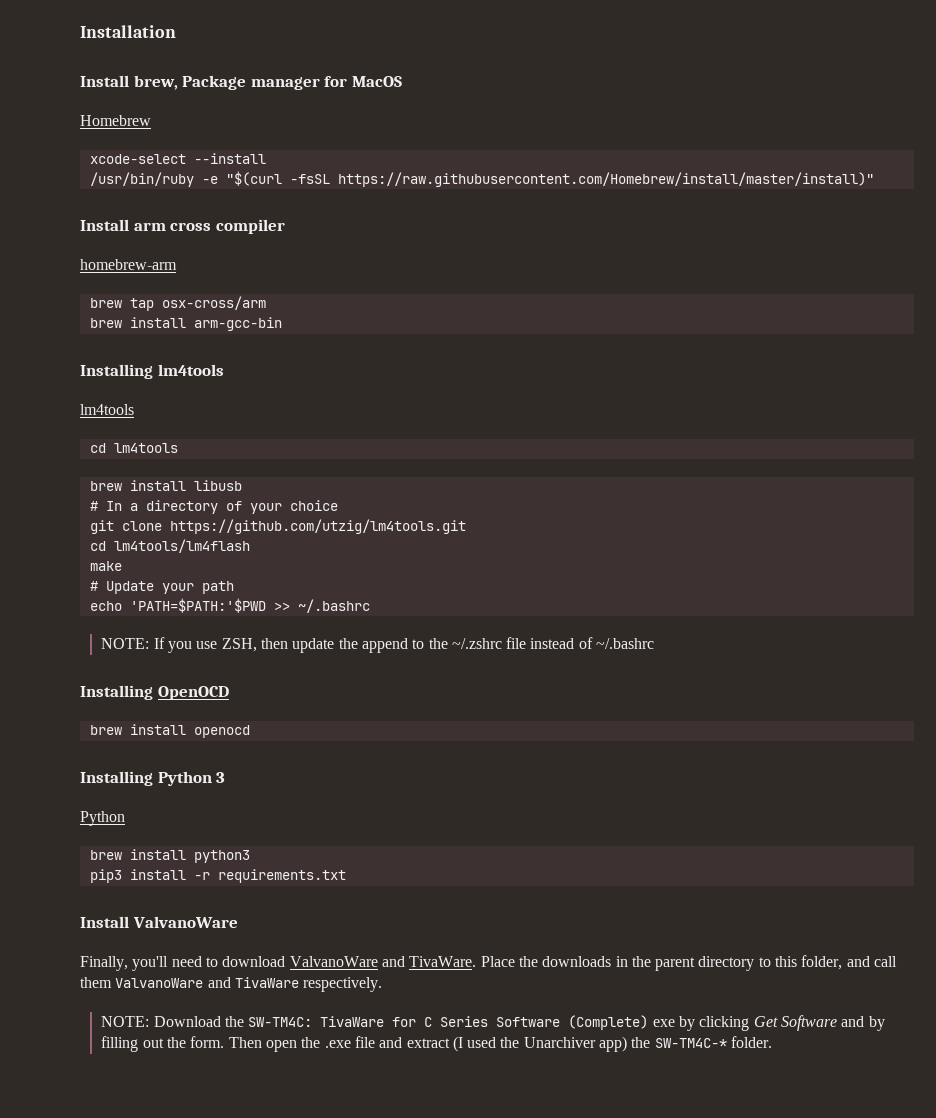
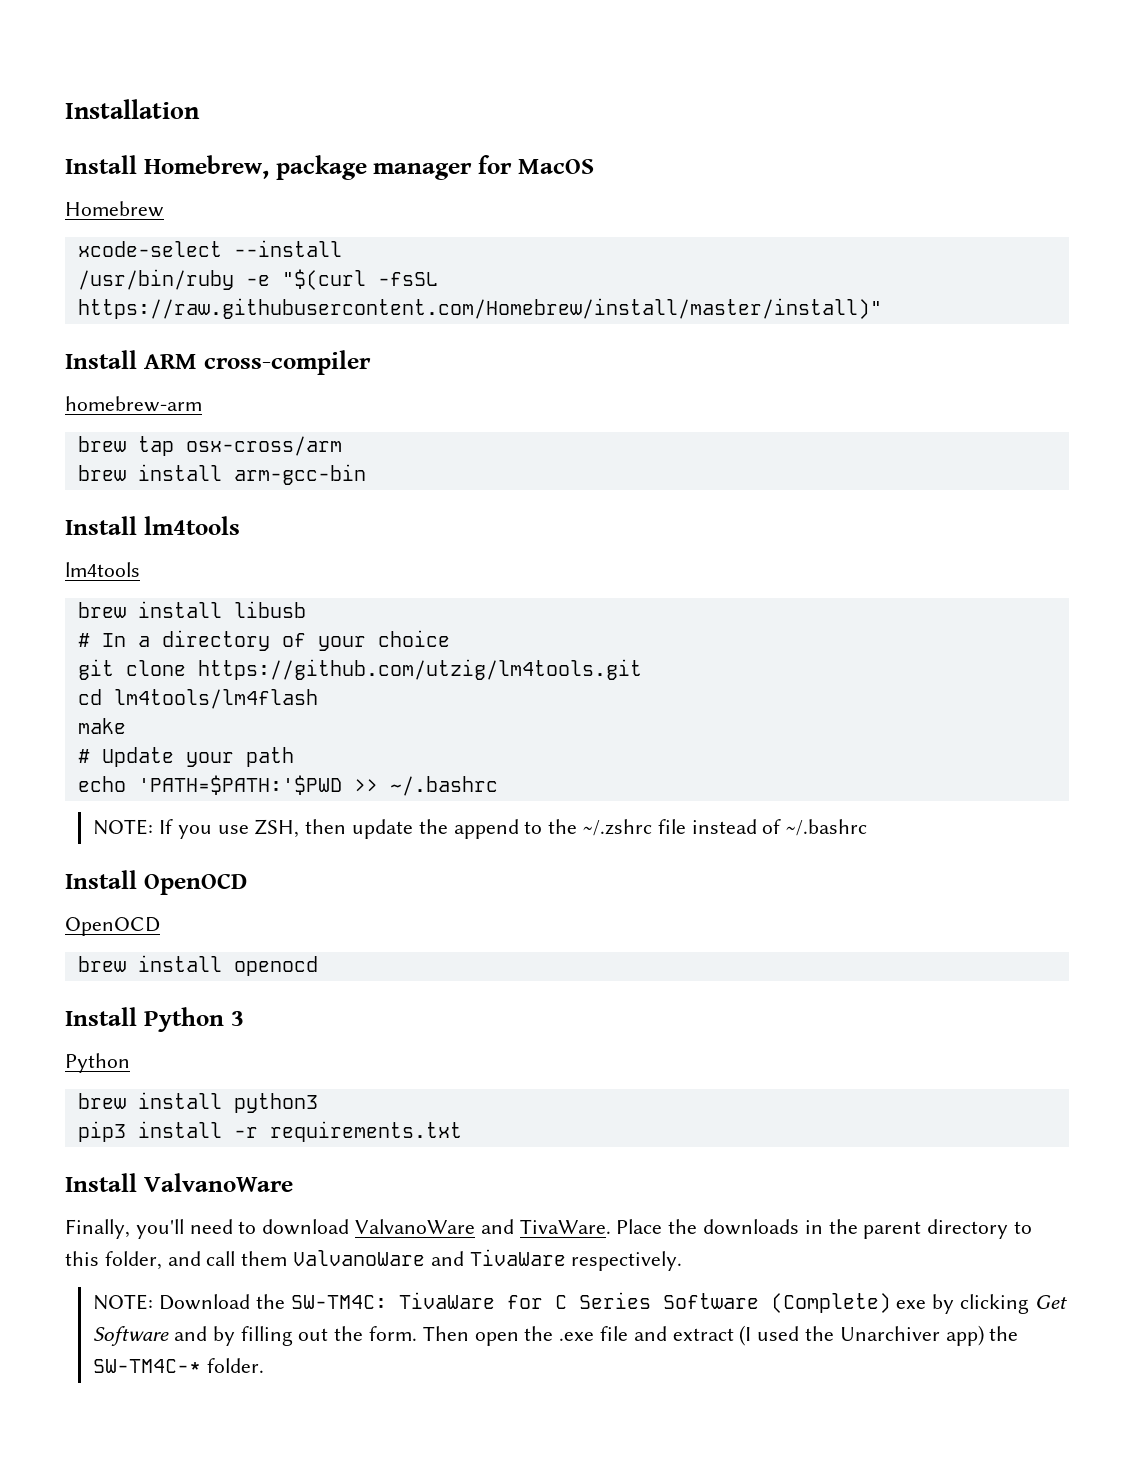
- Install brew, Package manager for MacOS
+ Install Homebrew, package manager for MacOS
- Install arm cross compiler
+ Install ARM cross-compiler
- Installing lm4tools
+ Install lm4tools
- cd lm4tools
- Installing OpenOCD
+ Install OpenOCD
+ OpenOCD
- Installing Python 3
+ Install Python 3

